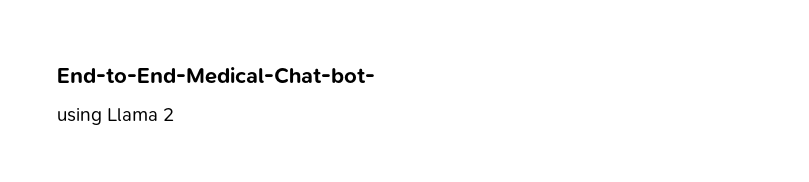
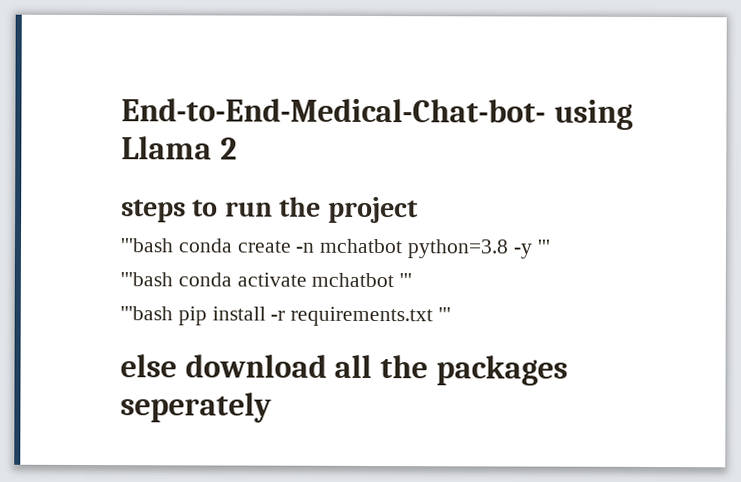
- End-to-End-Medical-Chat-bot-
- using Llama 2
+ End-to-End-Medical-Chat-bot- using Llama 2
+ steps to run the project
+ '''bash conda create -n mchatbot python=3.8 -y '''
+ '''bash conda activate mchatbot '''
+ '''bash pip install -r requirements.txt '''
+ else download all the packages seperately

